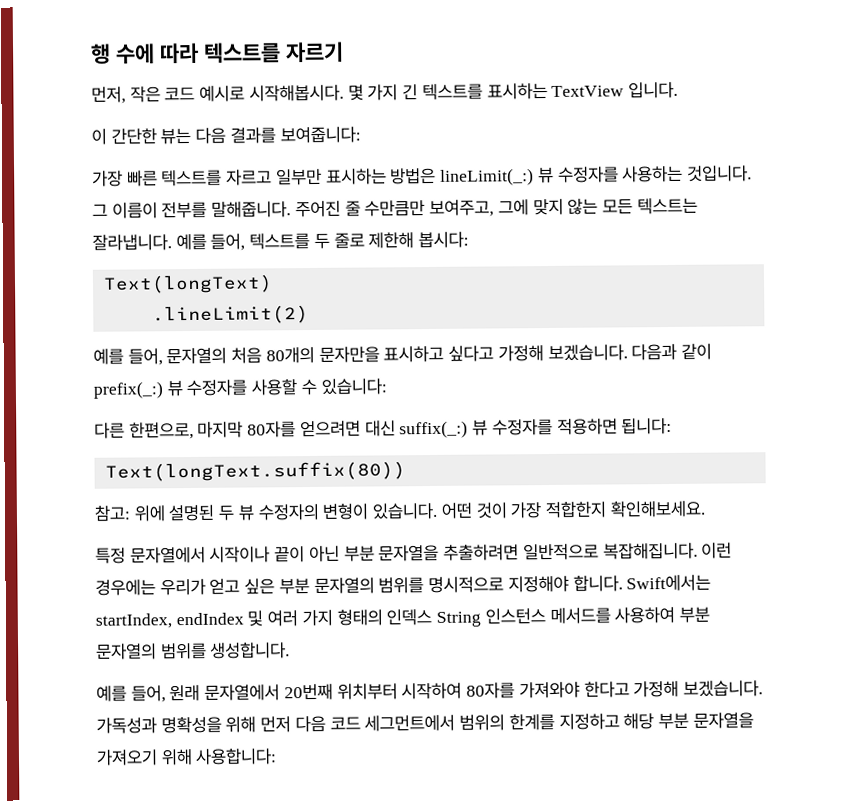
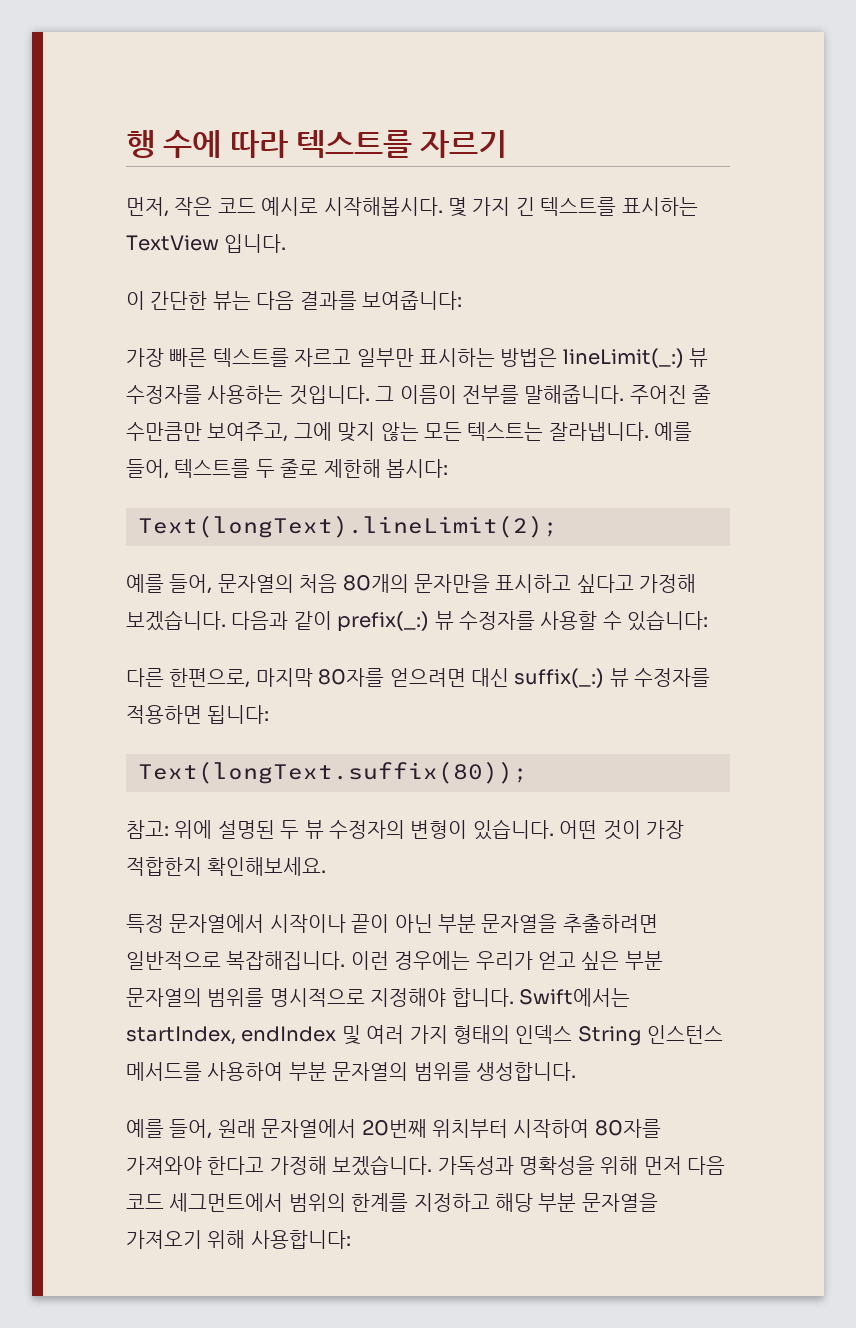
- Text(longText)
- .lineLimit(2)
+ Text(longText).lineLimit(2);
- Text(longText.suffix(80))
+ Text(longText.suffix(80));

